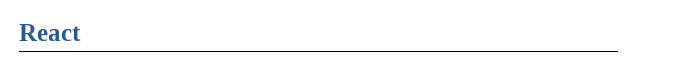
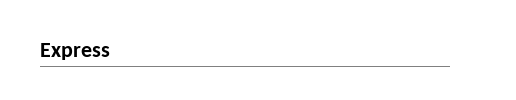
- React
+ Express

